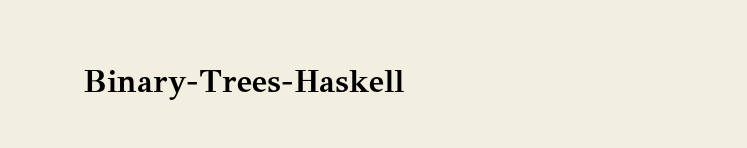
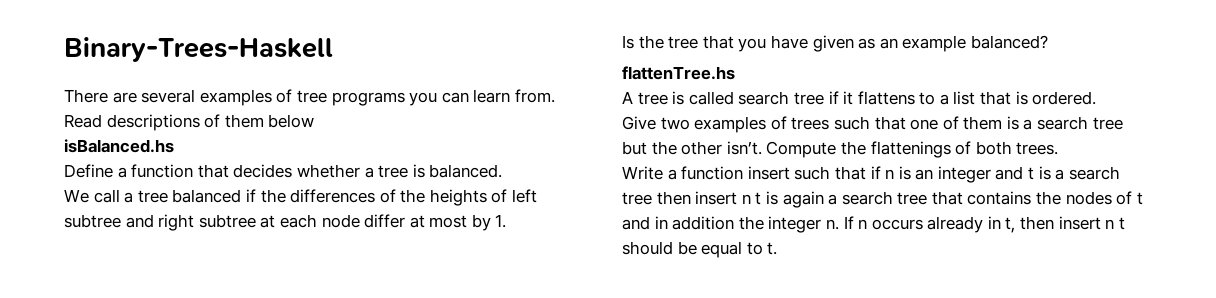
+ There are several examples of tree programs you can learn from. Read descriptions of them below
+ isBalanced.hs
+ Define a function that decides whether a tree is balanced.
+ We call a tree balanced if the differences of the heights of left subtree and right subtree at each node differ at most by 1.
+ Is the tree that you have given as an example balanced?
+ flattenTree.hs
+ A tree is called search tree if it flattens to a list that is ordered.
+ Give two examples of trees such that one of them is a search tree but the other isn’t. Compute the flattenings of both trees.
+ Write a function insert such that if n is an integer and t is a search tree then insert n t is again a search tree that contains the nodes of t and in addition the integer n. If n occurs already in t, then insert n t should be equal to t.

